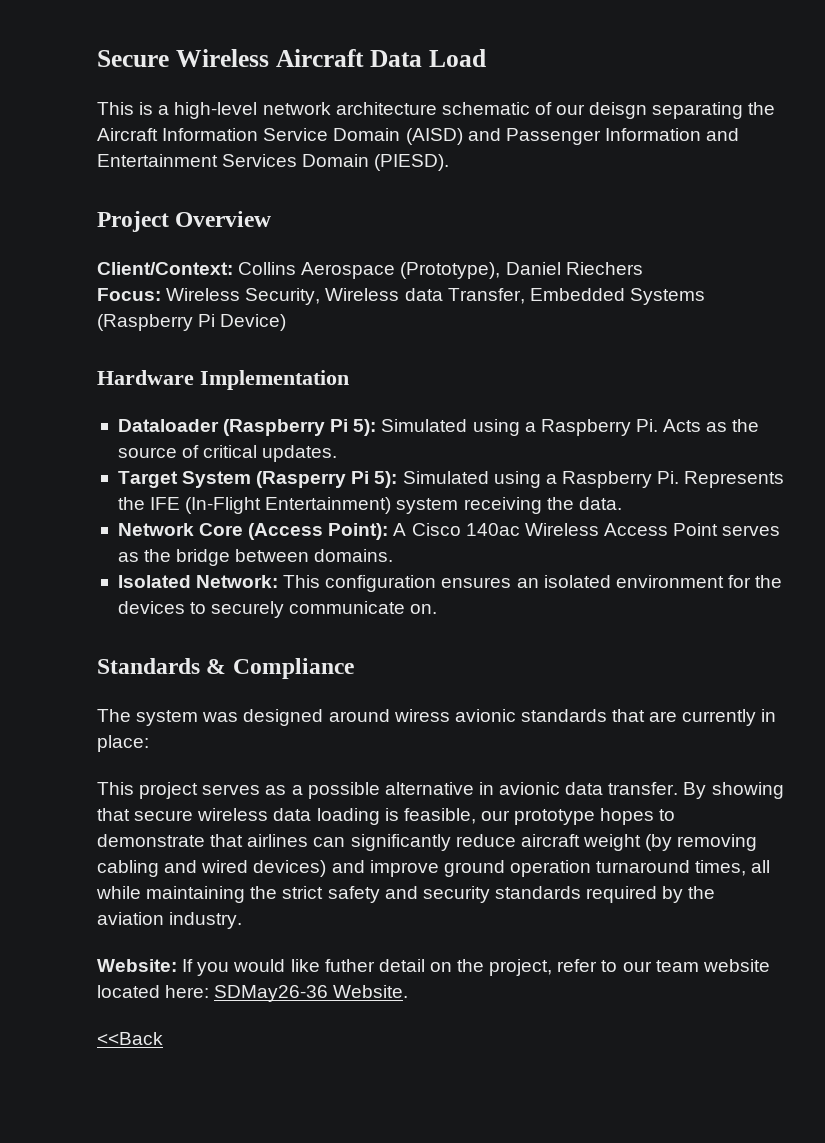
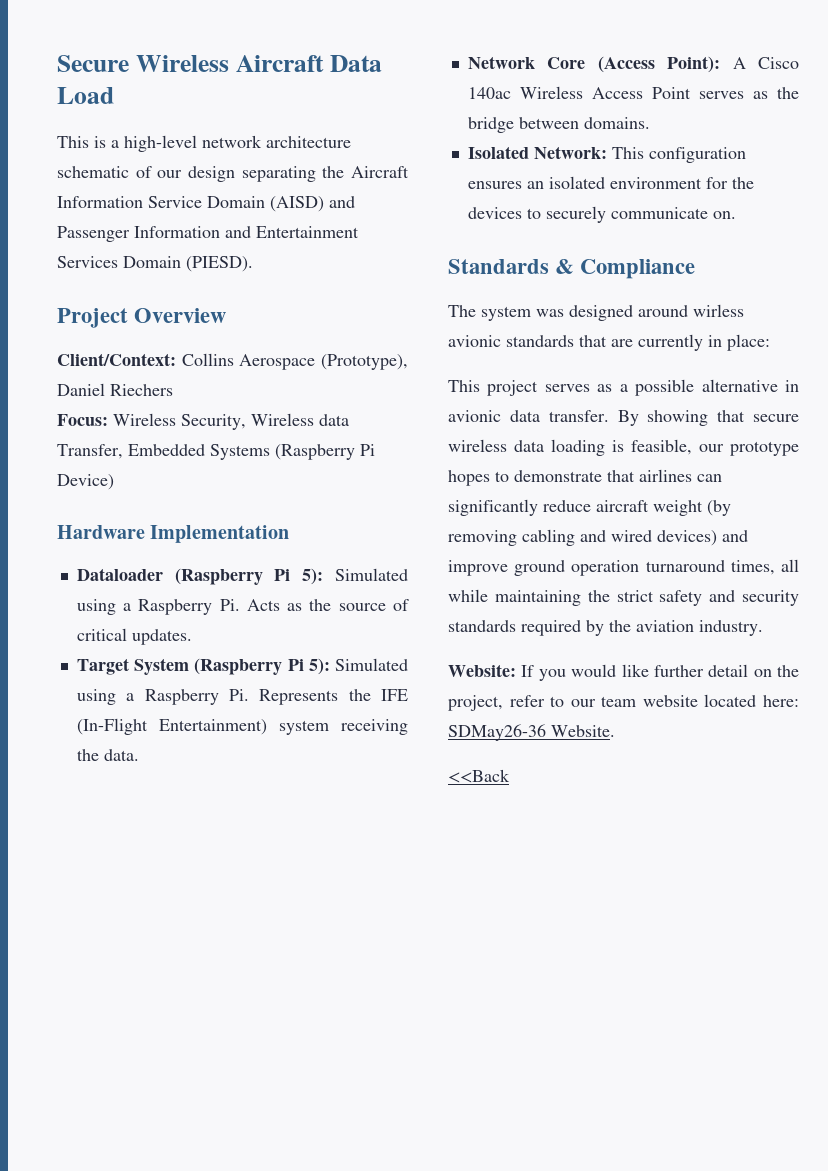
- This is a high-level network architecture schematic of our deisgn separating the Aircraft Information Service Domain (AISD) and Passenger Information and Entertainment Services Domain (PIESD).
+ This is a high-level network architecture schematic of our design separating the Aircraft Information Service Domain (AISD) and Passenger Information and Entertainment Services Domain (PIESD).
- Target System (Rasperry Pi 5): Simulated using a Raspberry Pi. Represents the IFE (In-Flight Entertainment) system receiving the data.
+ Target System (Raspberry Pi 5): Simulated using a Raspberry Pi. Represents the IFE (In-Flight Entertainment) system receiving the data.
- The system was designed around wiress avionic standards that are currently in place:
+ The system was designed around wirless avionic standards that are currently in place:
- Website: If you would like futher detail on the project, refer to our team website located here: SDMay26-36 Website.
+ Website: If you would like further detail on the project, refer to our team website located here: SDMay26-36 Website.

